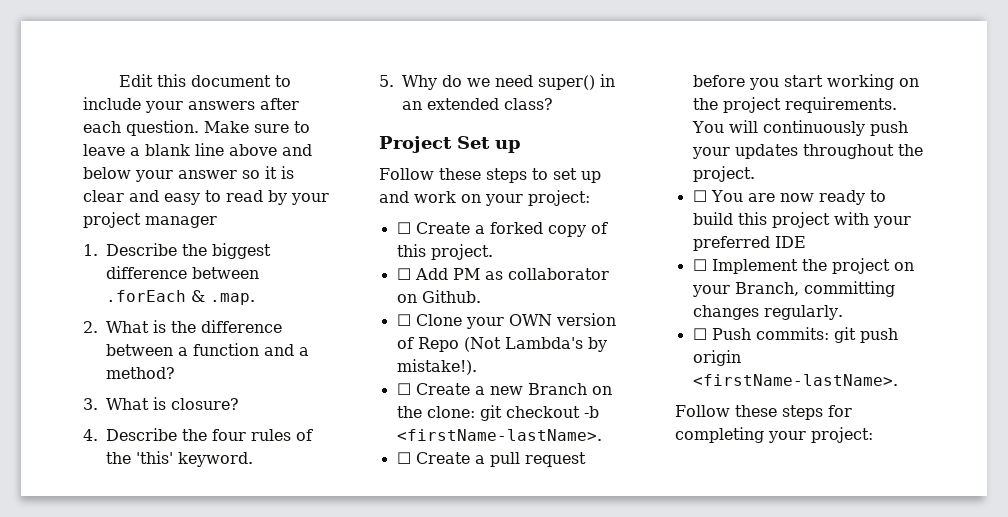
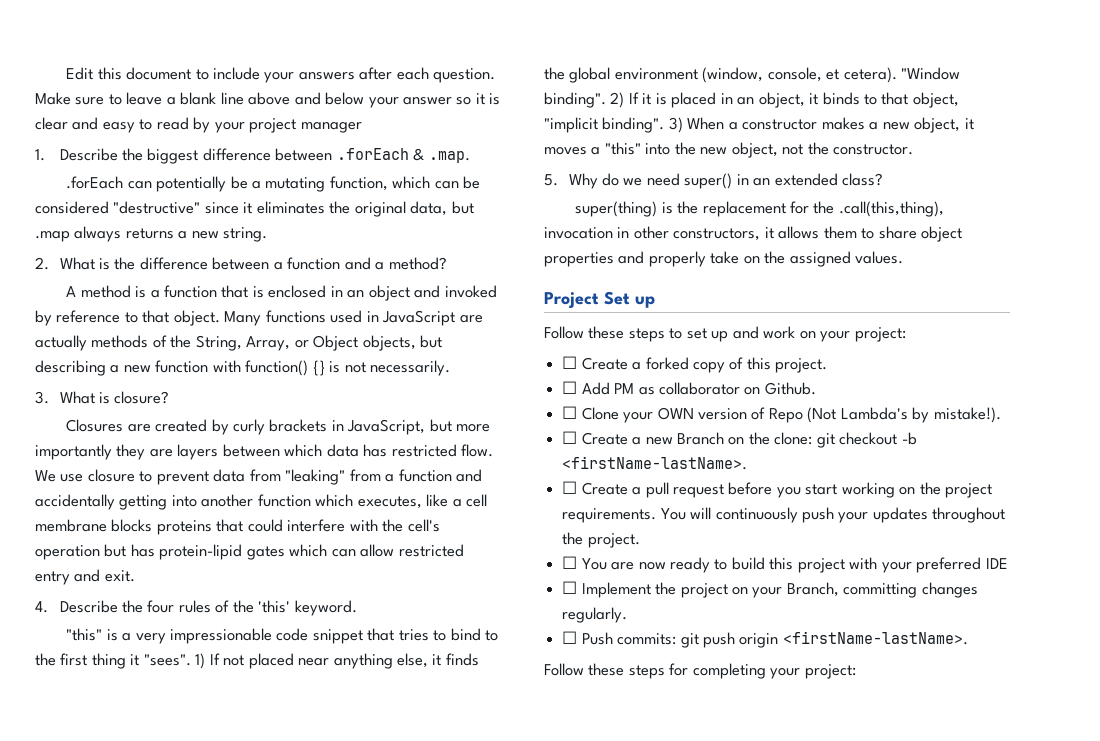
+ .forEach can potentially be a mutating function, which can be considered "destructive" since it eliminates the original data, but .map always returns a new string.
+ A method is a function that is enclosed in an object and invoked by reference to that object. Many functions used in JavaScript are actually methods of the String, Array, or Object objects, but describing a new function with function() {} is not necessarily.
  3. What is closure?
+ Closures are created by curly brackets in JavaScript, but more importantly they are layers between which data has restricted flow. We use closure to prevent data from "leaking" from a function and accidentally getting into another function which executes, like a cell membrane blocks proteins that could interfere with the cell's operation but has protein-lipid gates which can allow restricted entry and exit.
+ "this" is a very impressionable code snippet that tries to bind to the first thing it "sees". 1) If not placed near anything else, it finds the global environment (window, console, et cetera). "Window binding". 2) If it is placed in an object, it binds to that object, "implicit binding". 3) When a constructor makes a new object, it moves a "this" into the new object, not the constructor.
+ super(thing) is the replacement for the .call(this,thing), invocation in other constructors, it allows them to share object properties and properly take on the assigned values.

